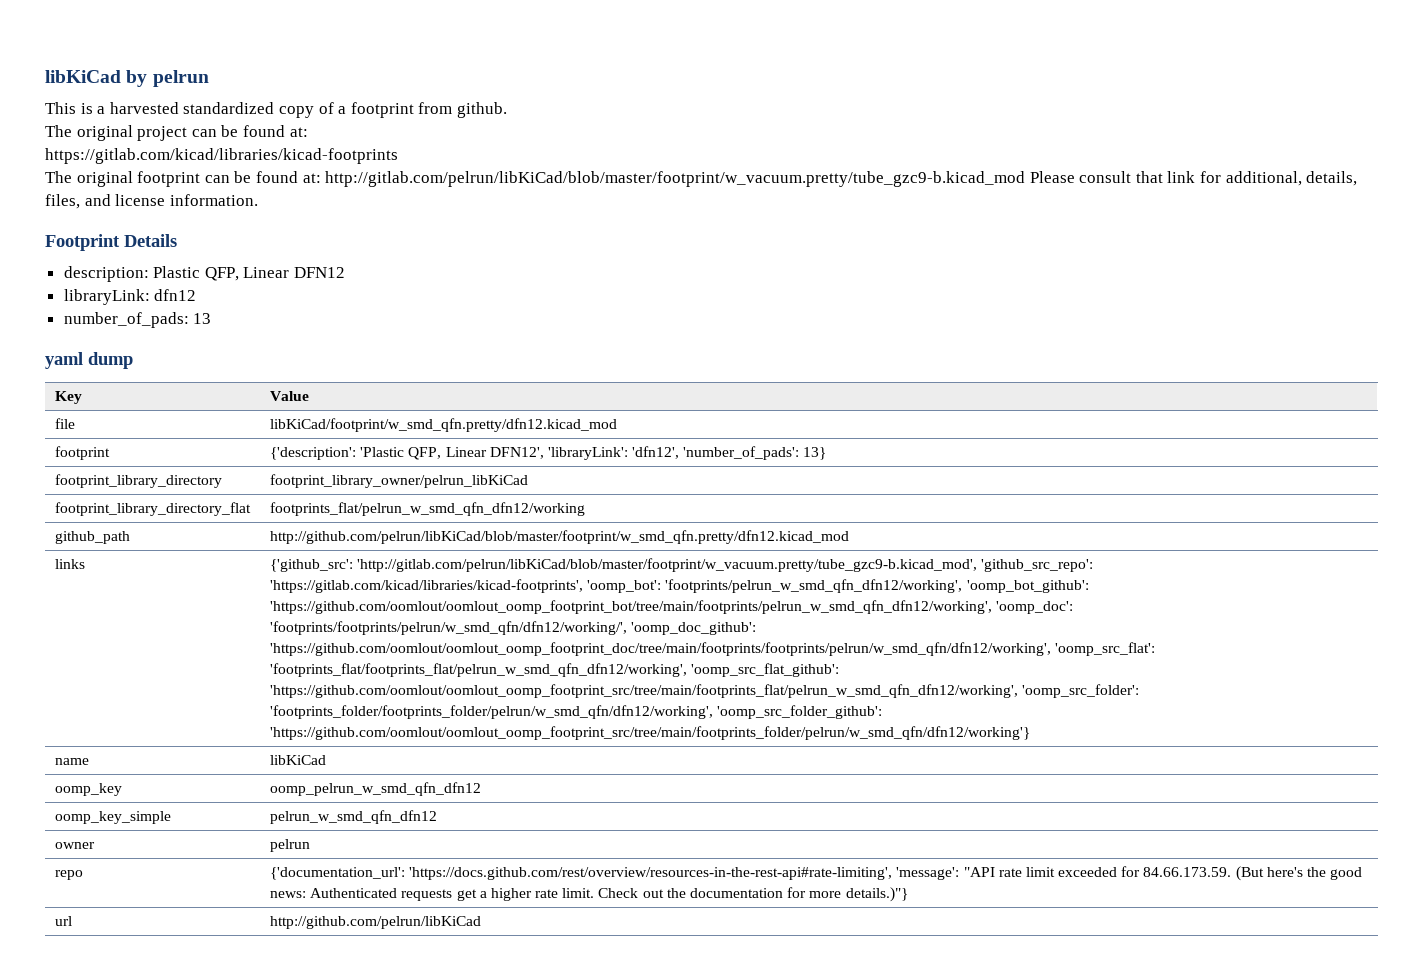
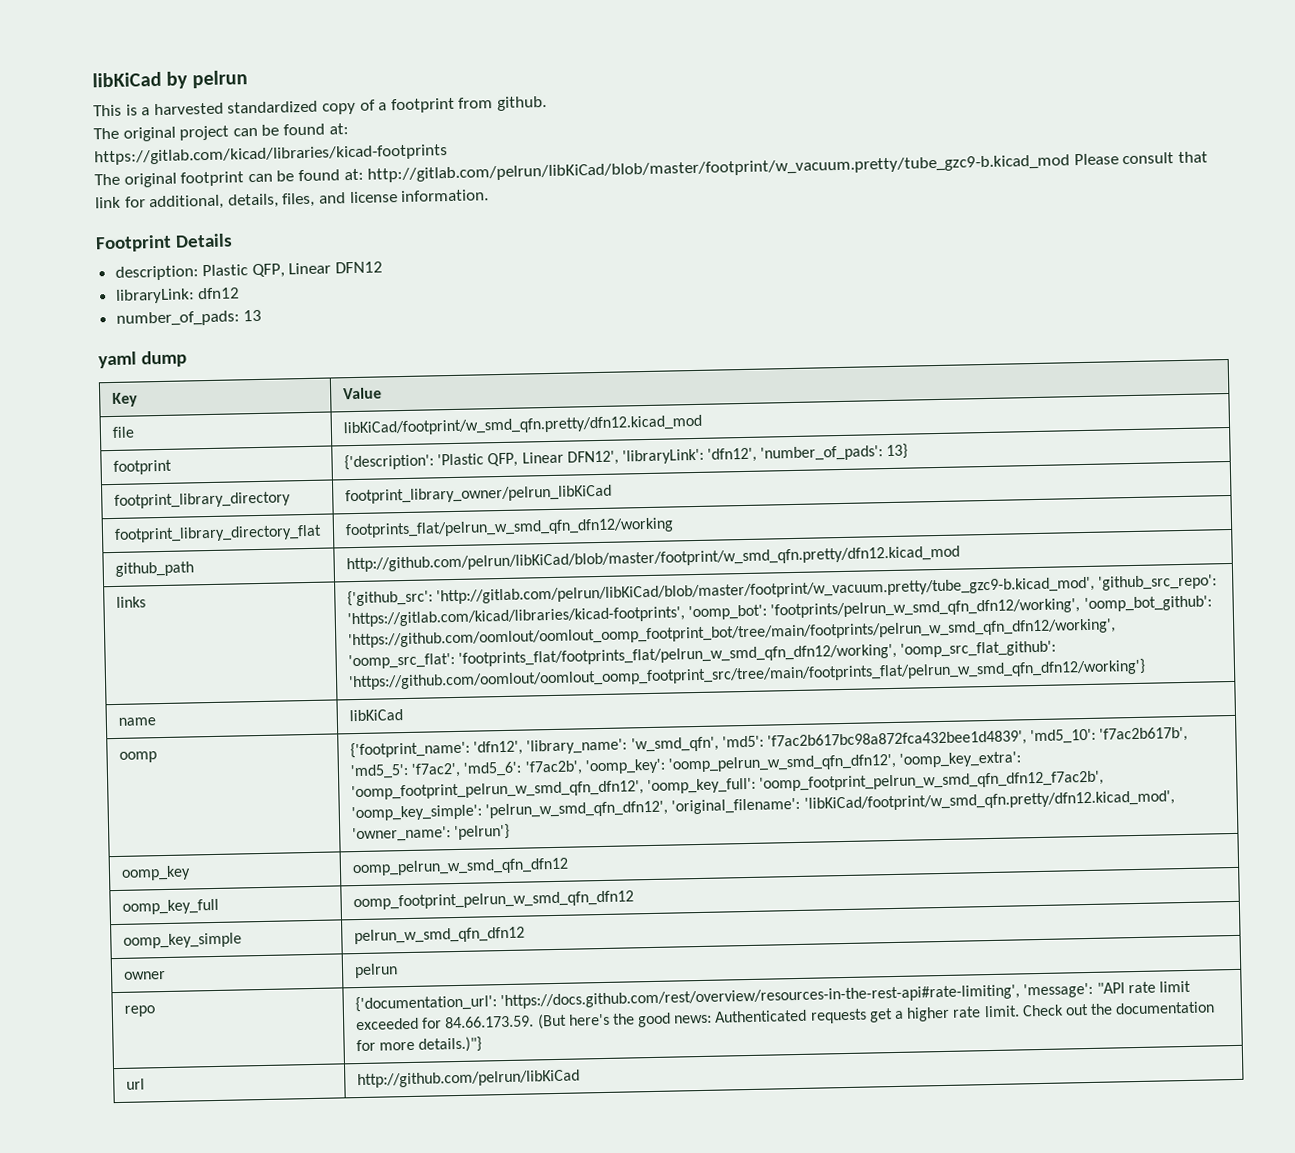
- links | {'github_src': 'http://gitlab.com/pelrun/libKiCad/blob/master/footprint/w_vacuum.pretty/tube_gzc9-b.kicad_mod', 'github_src_repo': 'https://gitlab.com/kicad/libraries/kicad-footprints', 'oomp_bot': 'footprints/pelrun_w_smd_qfn_dfn12/working', 'oomp_bot_github': 'https://github.com/oomlout/oomlout_oomp_footprint_bot/tree/main/footprints/pelrun_w_smd_qfn_dfn12/working', 'oomp_doc': 'footprints/footprints/pelrun/w_smd_qfn/dfn12/working/', 'oomp_doc_github': 'https://github.com/oomlout/oomlout_oomp_footprint_doc/tree/main/footprints/footprints/pelrun/w_smd_qfn/dfn12/working', 'oomp_src_flat': 'footprints_flat/footprints_flat/pelrun_w_smd_qfn_dfn12/working', 'oomp_src_flat_github': 'https://github.com/oomlout/oomlout_oomp_footprint_src/tree/main/footprints_flat/pelrun_w_smd_qfn_dfn12/working', 'oomp_src_folder': 'footprints_folder/footprints_folder/pelrun/w_smd_qfn/dfn12/working', 'oomp_src_folder_github': 'https://github.com/oomlout/oomlout_oomp_footprint_src/tree/main/footprints_folder/pelrun/w_smd_qfn/dfn12/working'}
+ links | {'github_src': 'http://gitlab.com/pelrun/libKiCad/blob/master/footprint/w_vacuum.pretty/tube_gzc9-b.kicad_mod', 'github_src_repo': 'https://gitlab.com/kicad/libraries/kicad-footprints', 'oomp_bot': 'footprints/pelrun_w_smd_qfn_dfn12/working', 'oomp_bot_github': 'https://github.com/oomlout/oomlout_oomp_footprint_bot/tree/main/footprints/pelrun_w_smd_qfn_dfn12/working', 'oomp_src_flat': 'footprints_flat/footprints_flat/pelrun_w_smd_qfn_dfn12/working', 'oomp_src_flat_github': 'https://github.com/oomlout/oomlout_oomp_footprint_src/tree/main/footprints_flat/pelrun_w_smd_qfn_dfn12/working'}
  name | libKiCad
+ oomp | {'footprint_name': 'dfn12', 'library_name': 'w_smd_qfn', 'md5': 'f7ac2b617bc98a872fca432bee1d4839', 'md5_10': 'f7ac2b617b', 'md5_5': 'f7ac2', 'md5_6': 'f7ac2b', 'oomp_key': 'oomp_pelrun_w_smd_qfn_dfn12', 'oomp_key_extra': 'oomp_footprint_pelrun_w_smd_qfn_dfn12', 'oomp_key_full': 'oomp_footprint_pelrun_w_smd_qfn_dfn12_f7ac2b', 'oomp_key_simple': 'pelrun_w_smd_qfn_dfn12', 'original_filename': 'libKiCad/footprint/w_smd_qfn.pretty/dfn12.kicad_mod', 'owner_name': 'pelrun'}
+ oomp_key_full | oomp_footprint_pelrun_w_smd_qfn_dfn12

